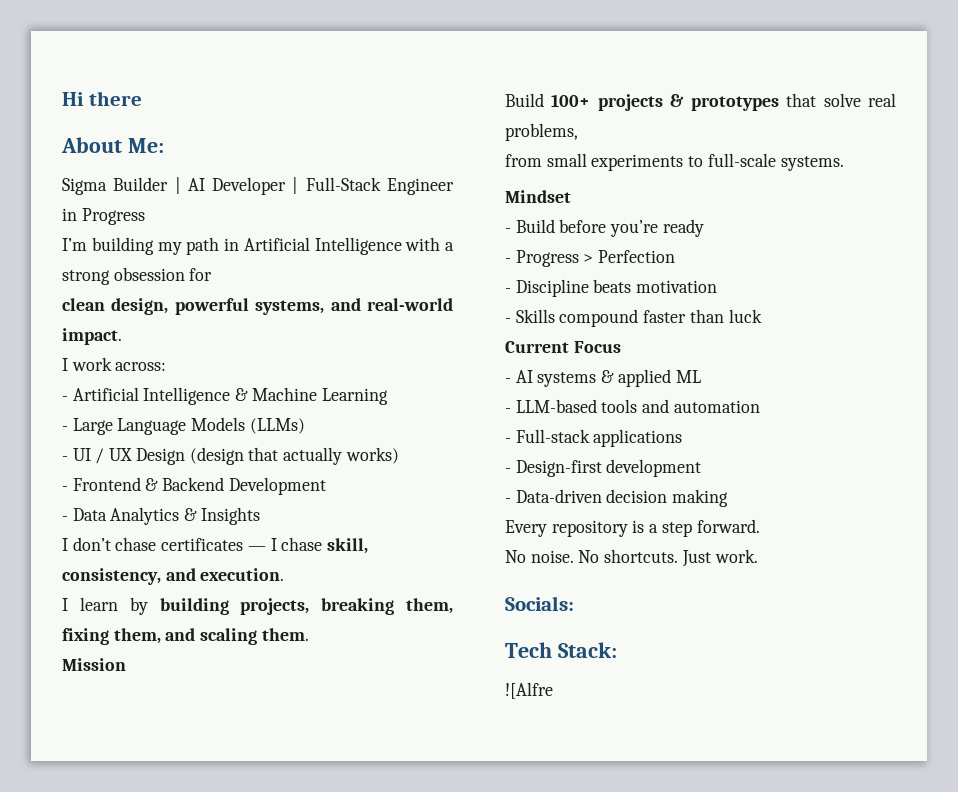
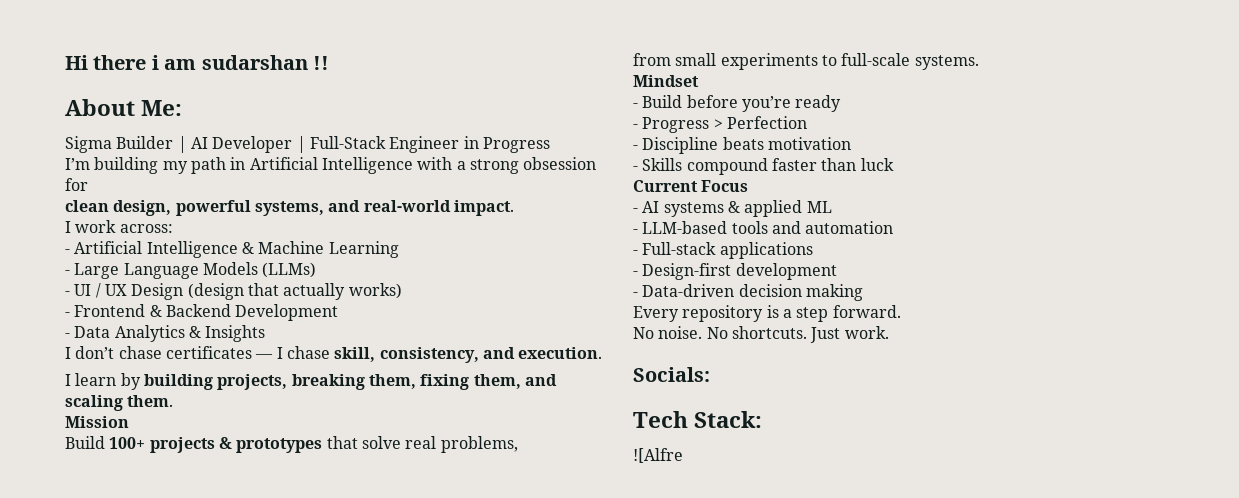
- Hi there
+ Hi there i am sudarshan !!

